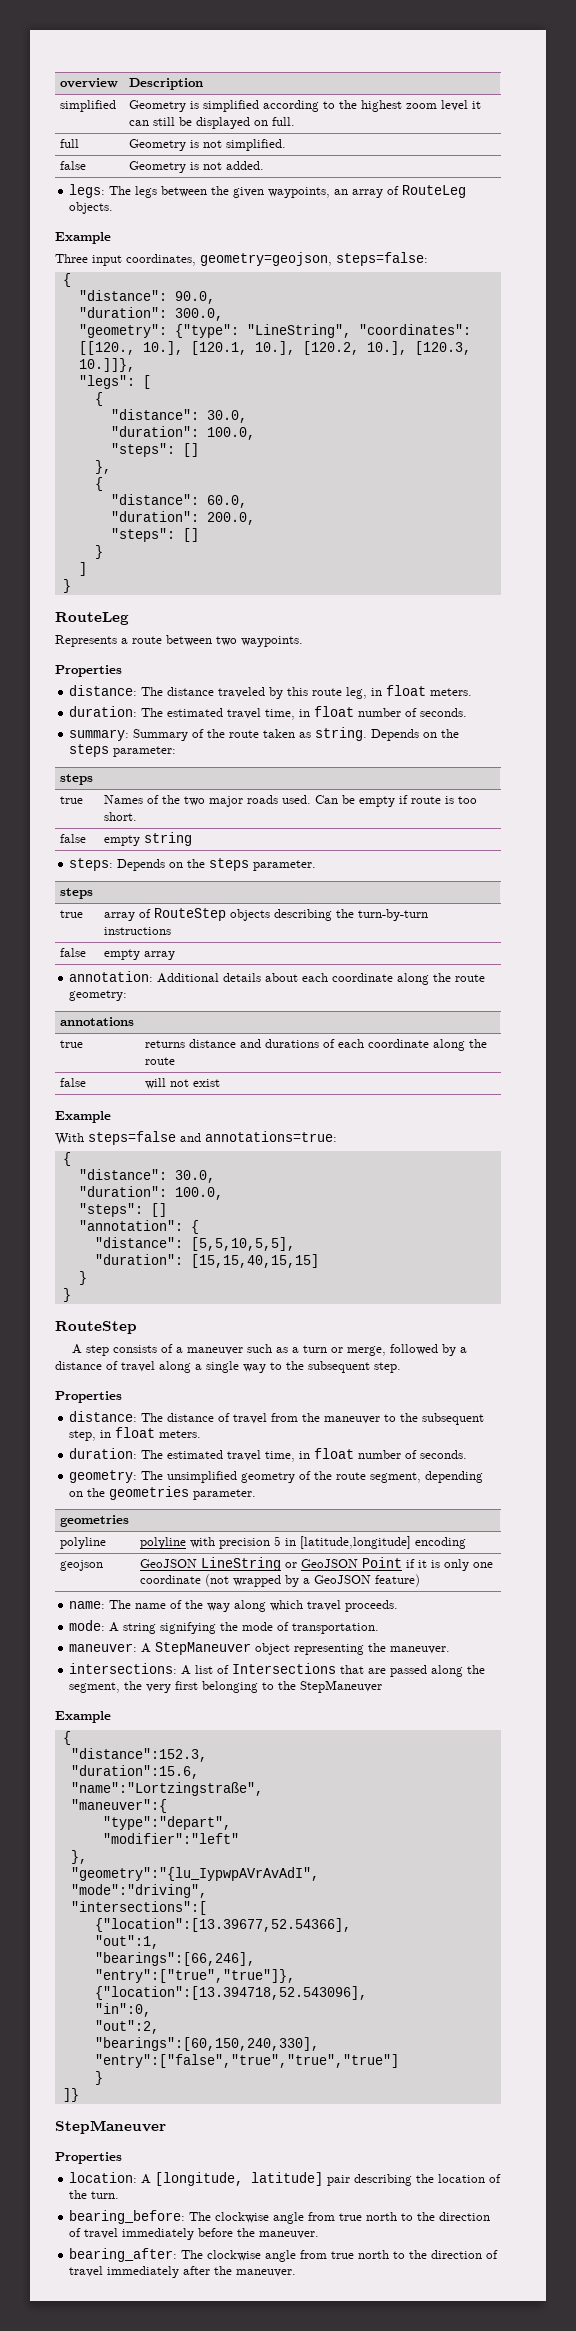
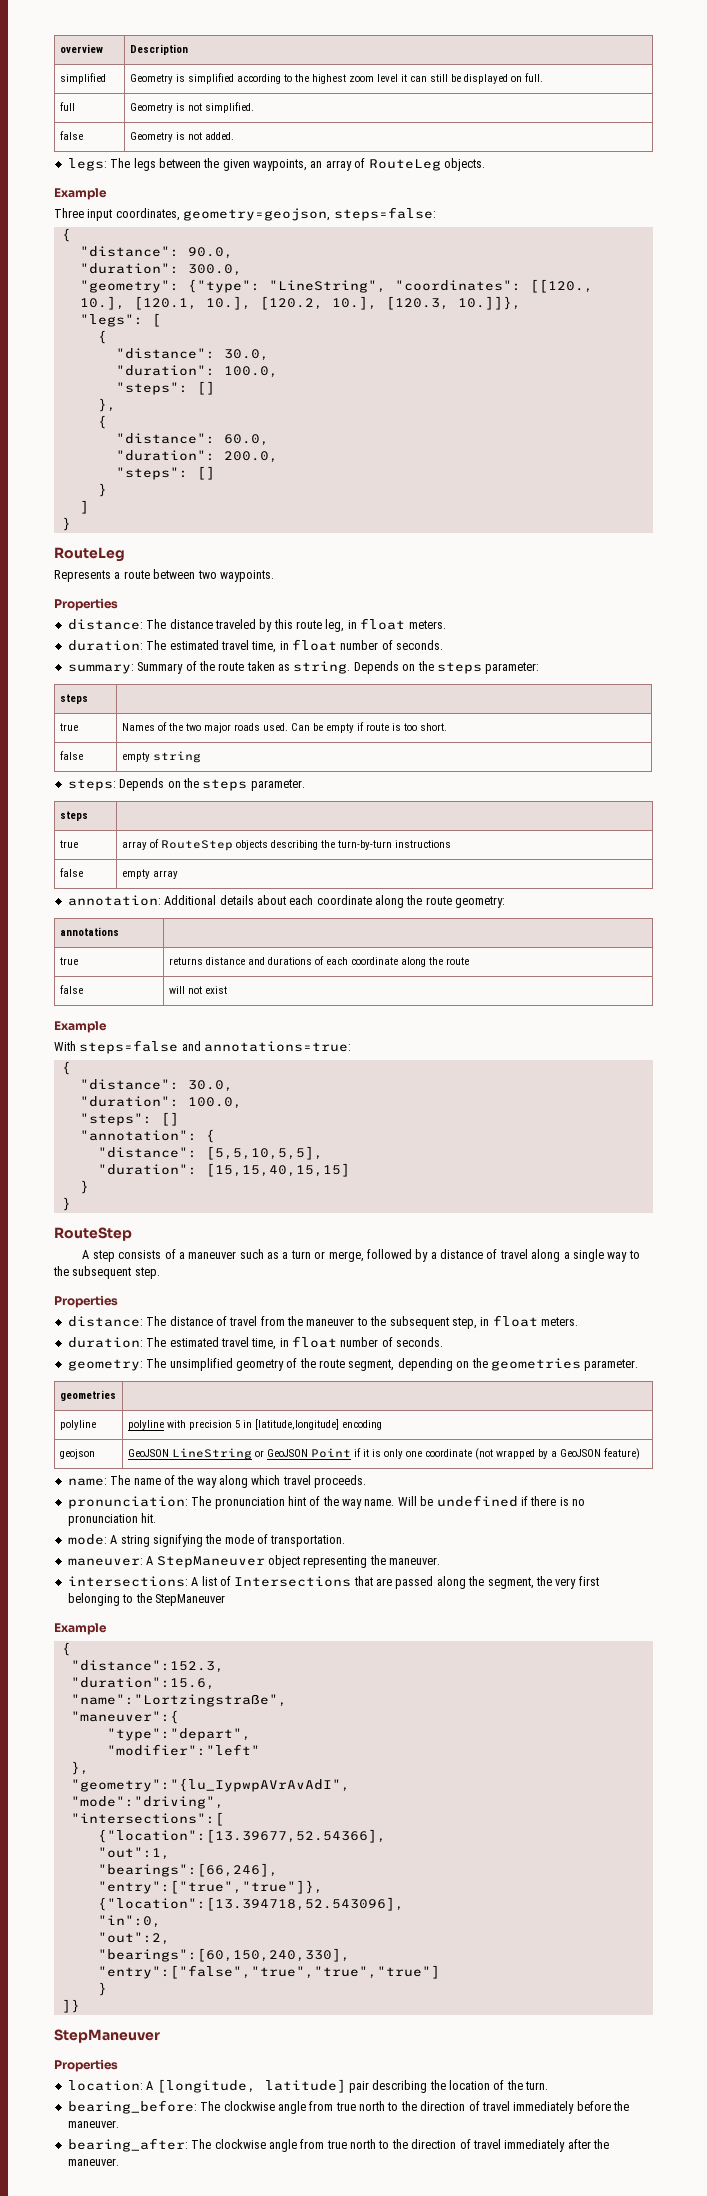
+ pronunciation: The pronunciation hint of the way name. Will be undefined if there is no pronunciation hit.

